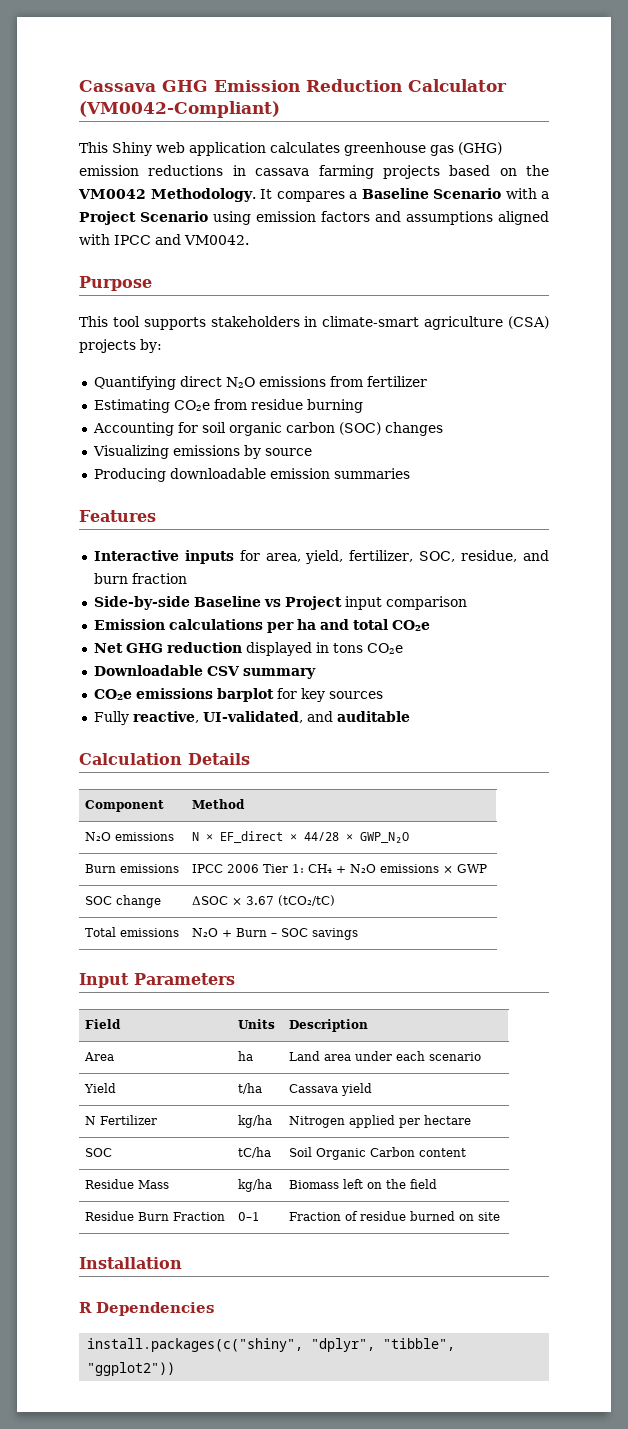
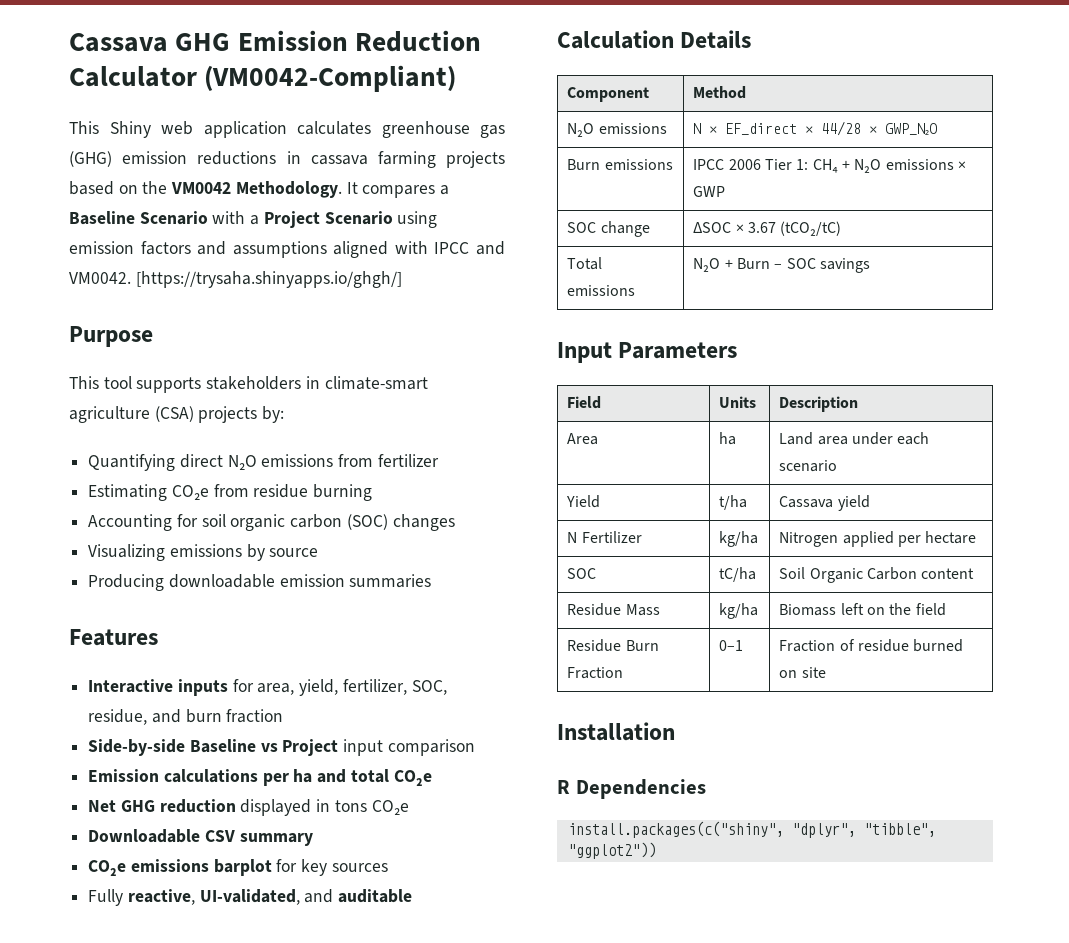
+ [https://trysaha.shinyapps.io/ghgh/]

